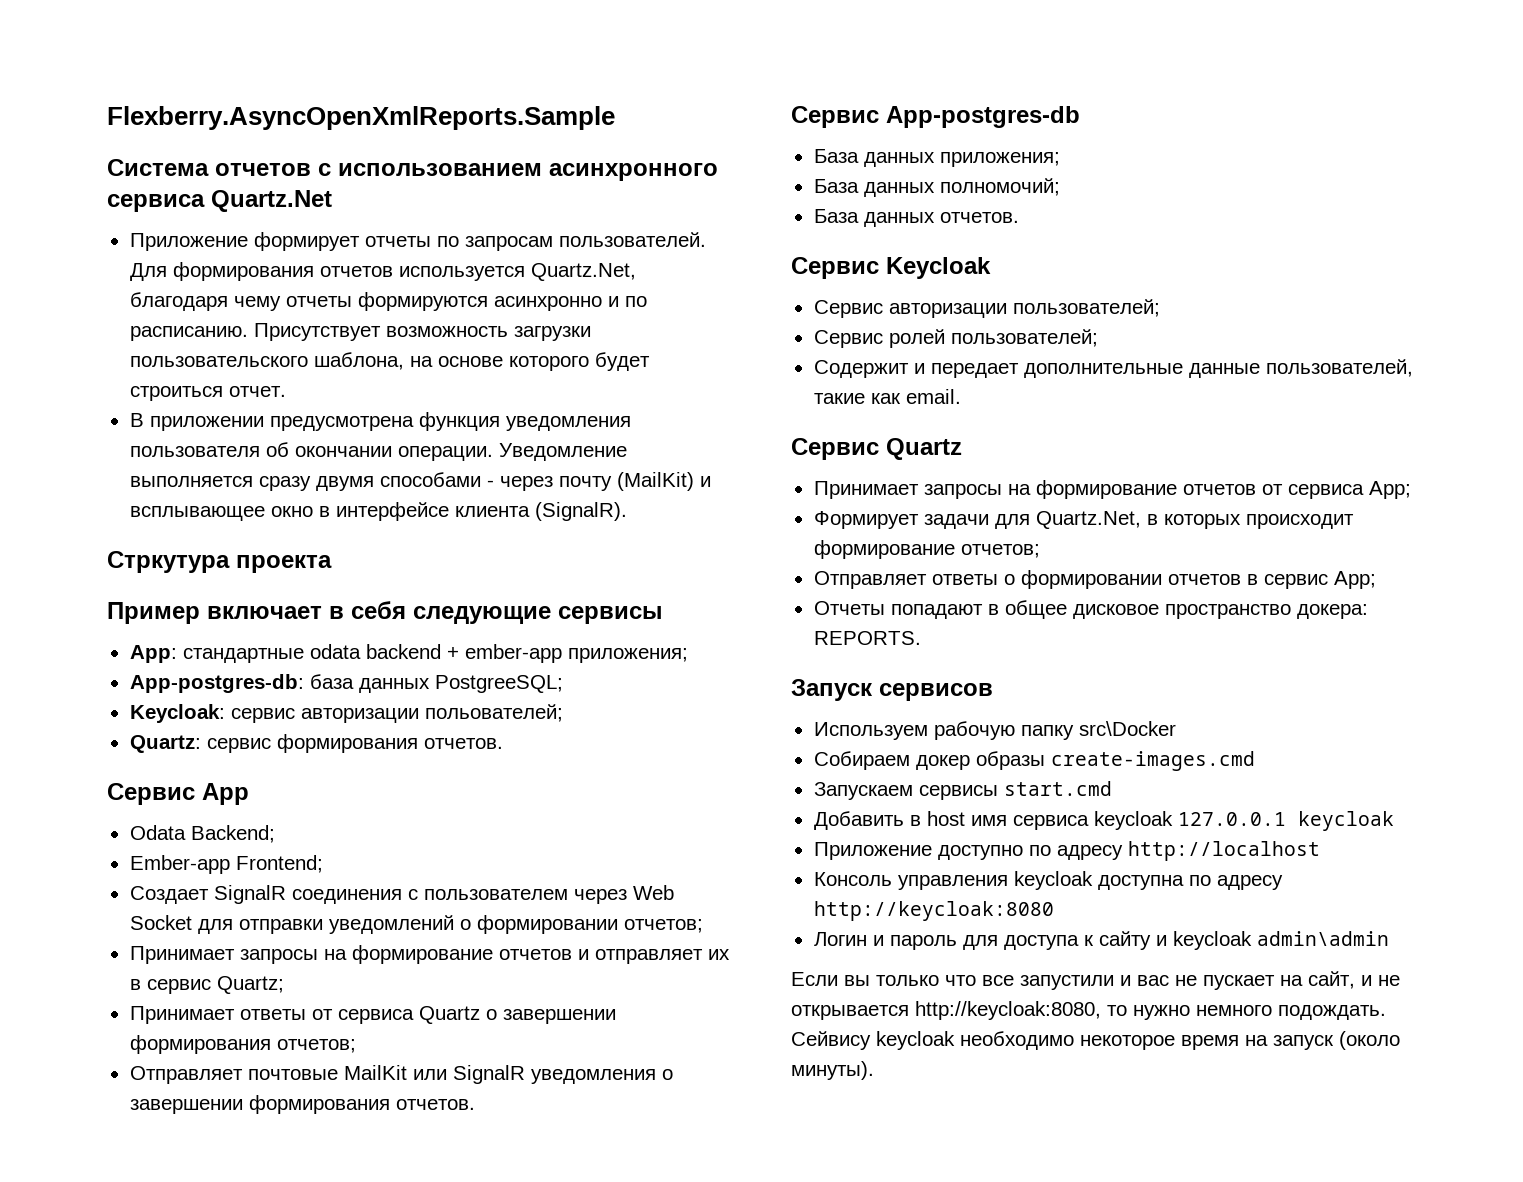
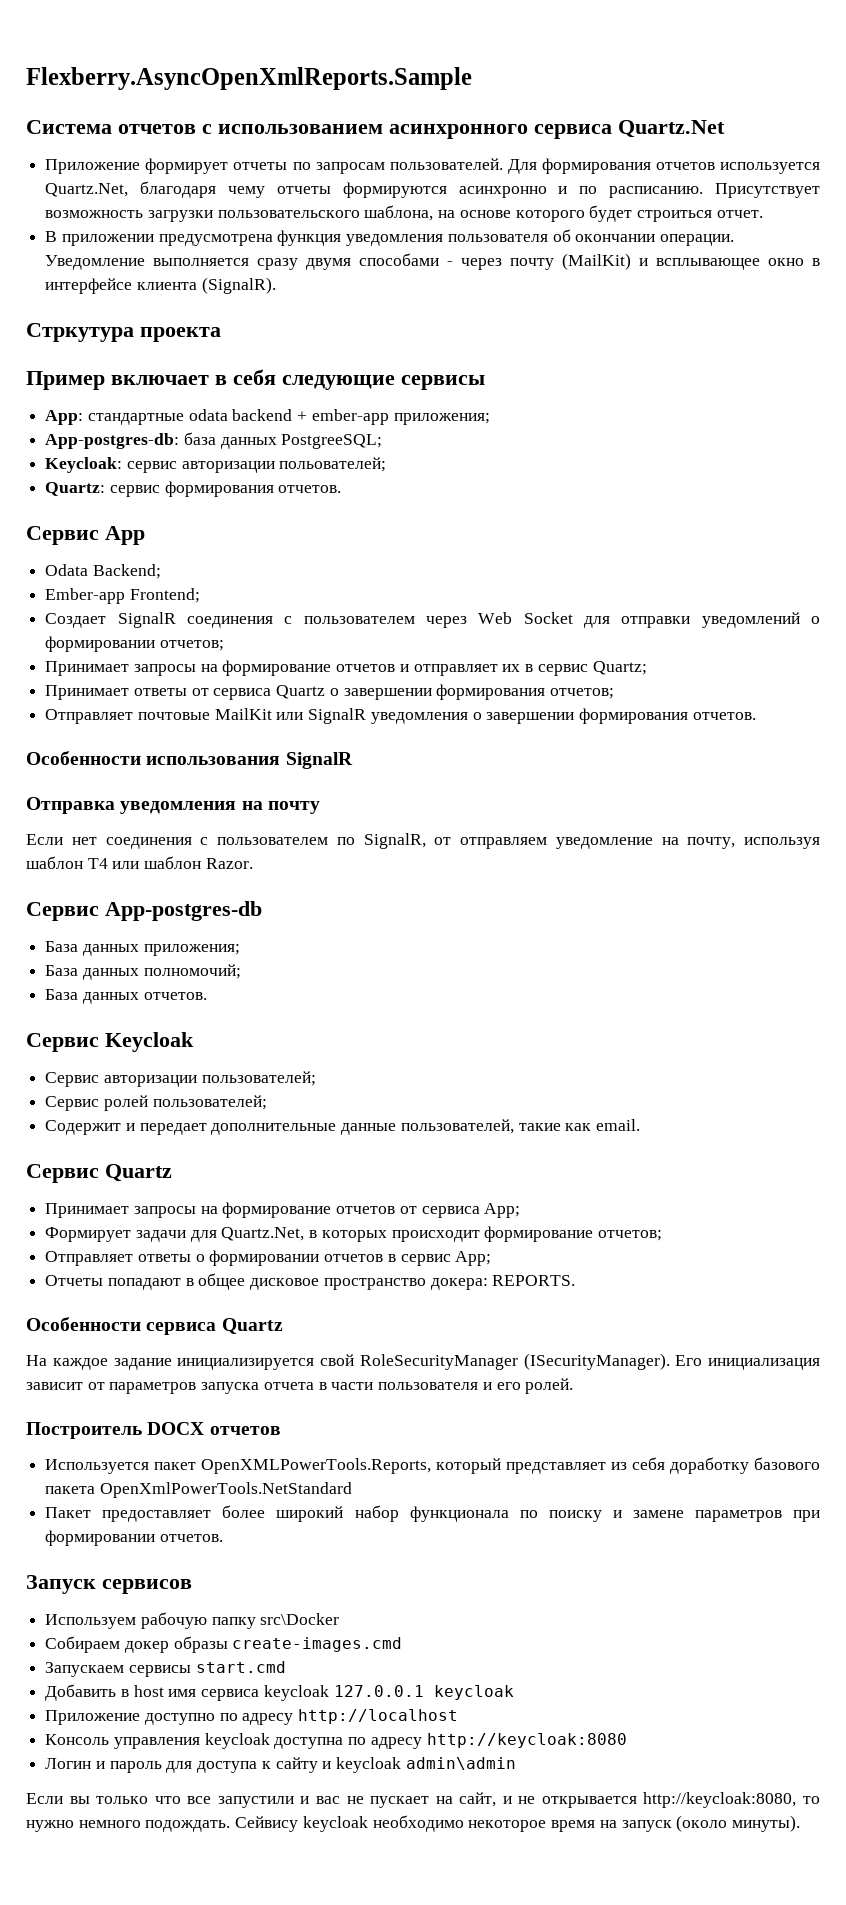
+ Особенности использования SignalR
+ Отправка уведомления на почту
+ Если нет соединения с пользователем по SignalR, от отправляем уведомление на почту, используя шаблон Т4 или шаблон Razor.
+ Особенности сервиса Quartz
+ На каждое задание инициализируется свой RoleSecurityManager (ISecurityManager). Его инициализация зависит от параметров запуска отчета в части пользователя и его ролей.
+ Построитель DOCX отчетов
+ Используется пакет OpenXMLPowerTools.Reports, который представляет из себя доработку базового пакета OpenXmlPowerTools.NetStandard
+ Пакет предоставляет более широкий набор функционала по поиску и замене параметров при формировании отчетов.

